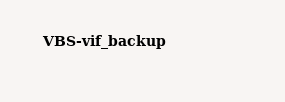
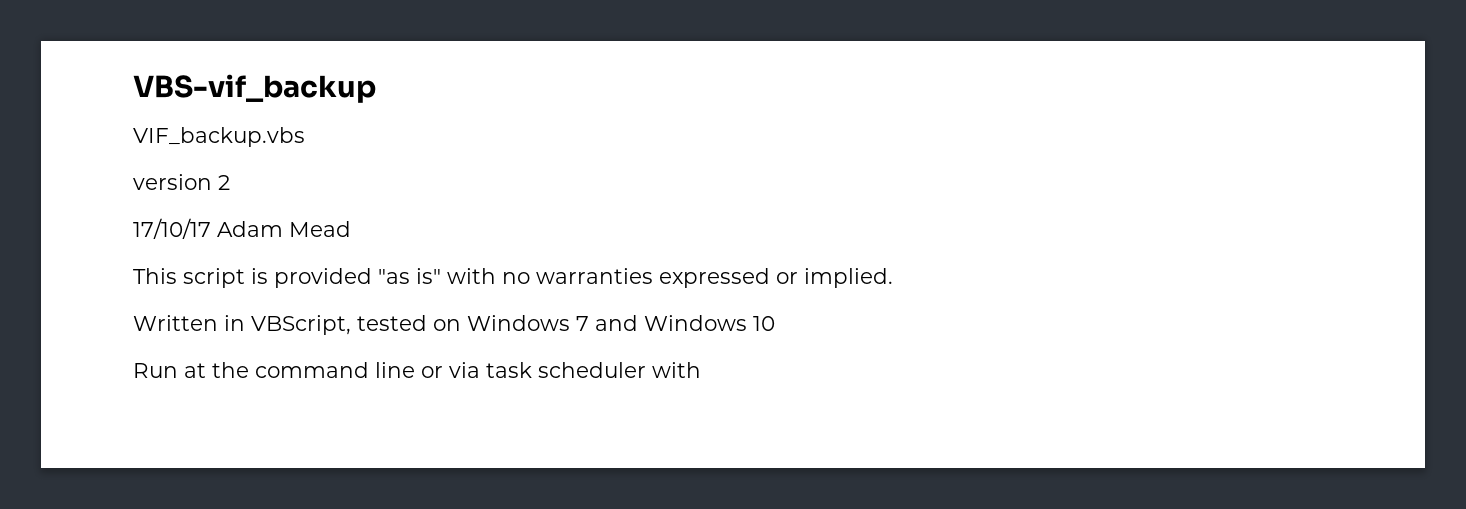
+ VIF_backup.vbs
+ version 2
+ 17/10/17 Adam Mead
+ This script is provided "as is" with no warranties expressed or implied.
+ Written in VBScript, tested on Windows 7 and Windows 10
+ Run at the command line or via task scheduler with

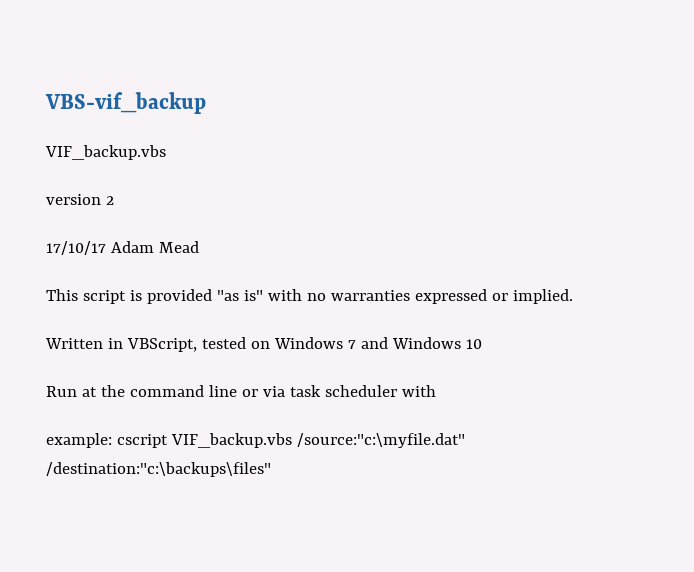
+ example: cscript VIF_backup.vbs /source:"c:\myfile.dat" /destination:"c:\backups\files"

